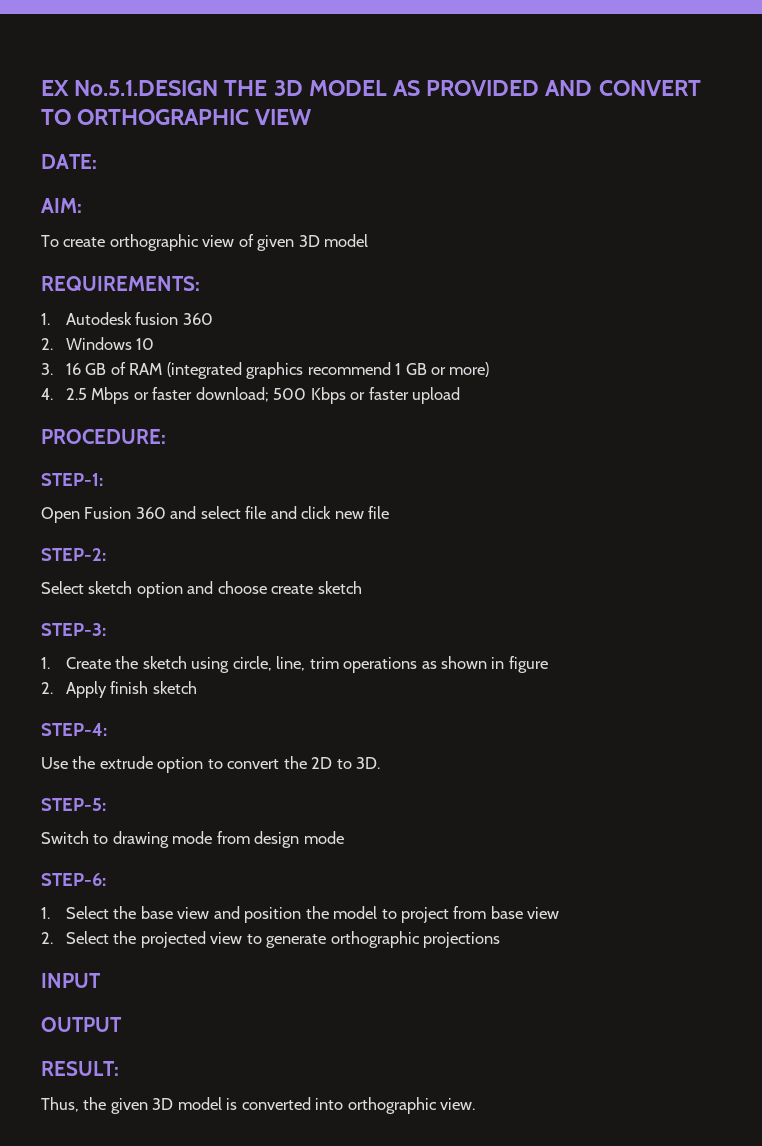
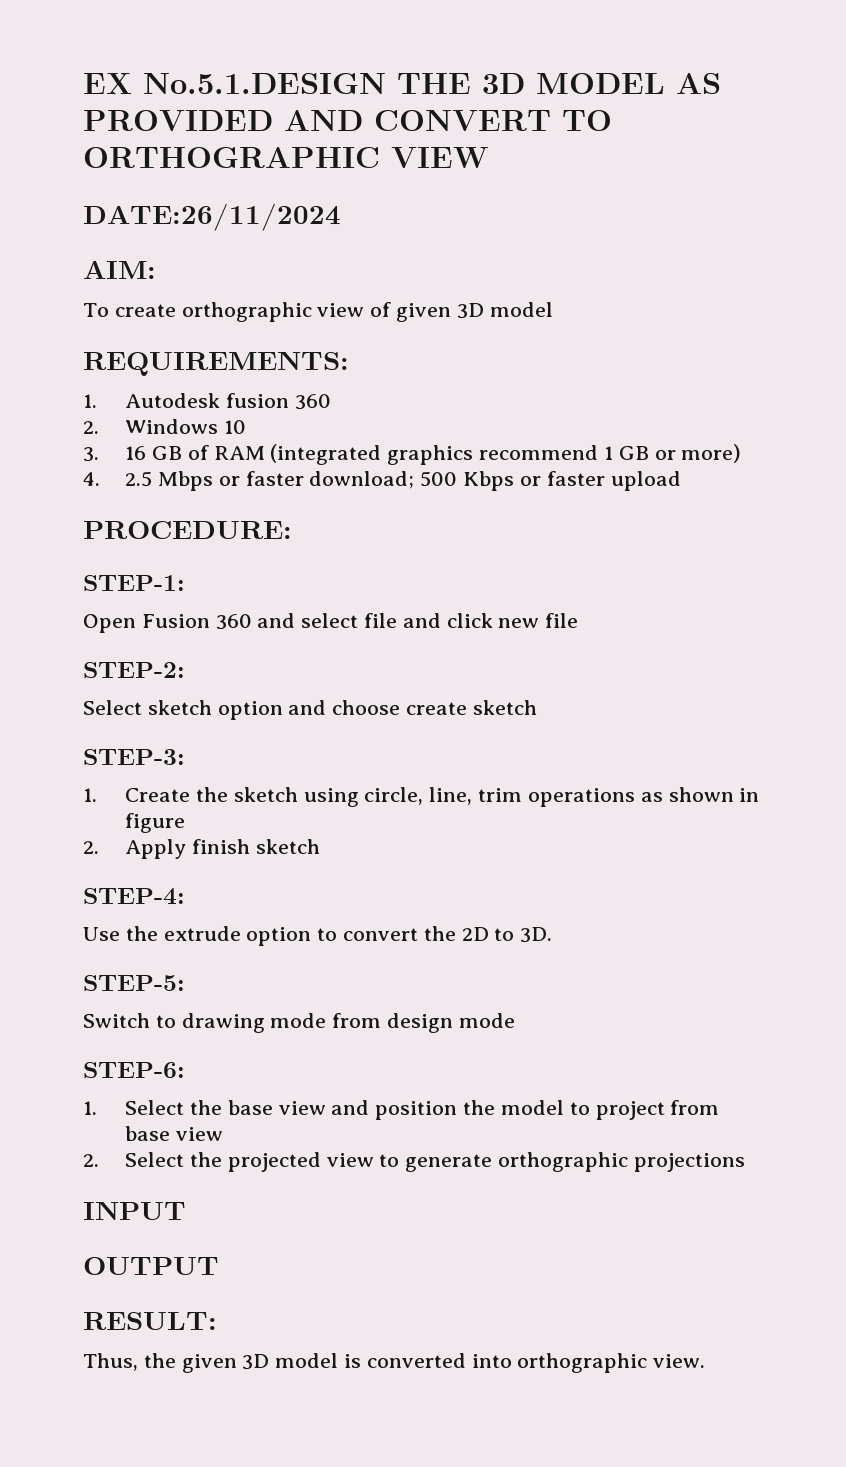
- DATE:
+ DATE:26/11/2024

